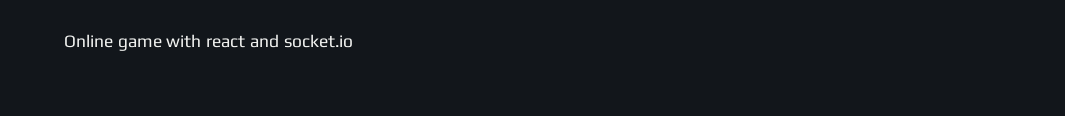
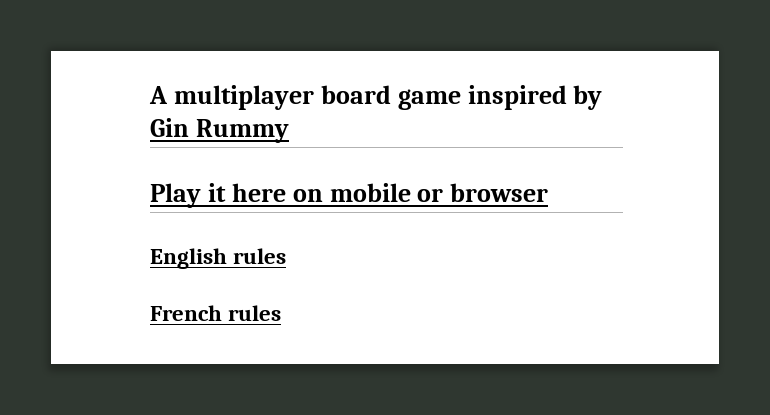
- Online game with react and socket.io
+ A multiplayer board game inspired by Gin Rummy
+ Play it here on mobile or browser
+ English rules
+ French rules

